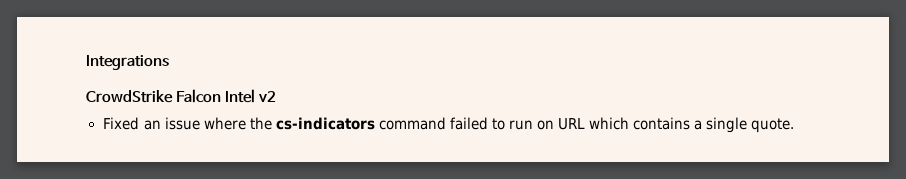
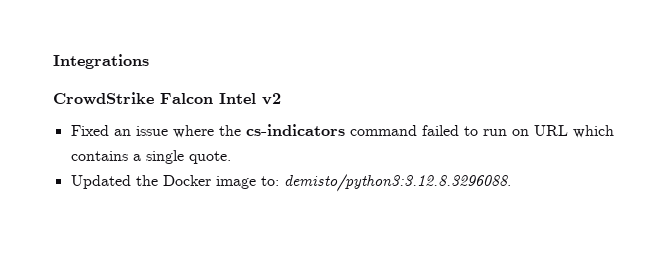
+ Updated the Docker image to: demisto/python3:3.12.8.3296088.

